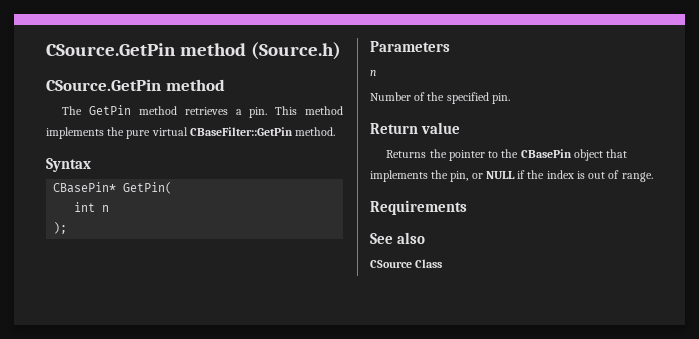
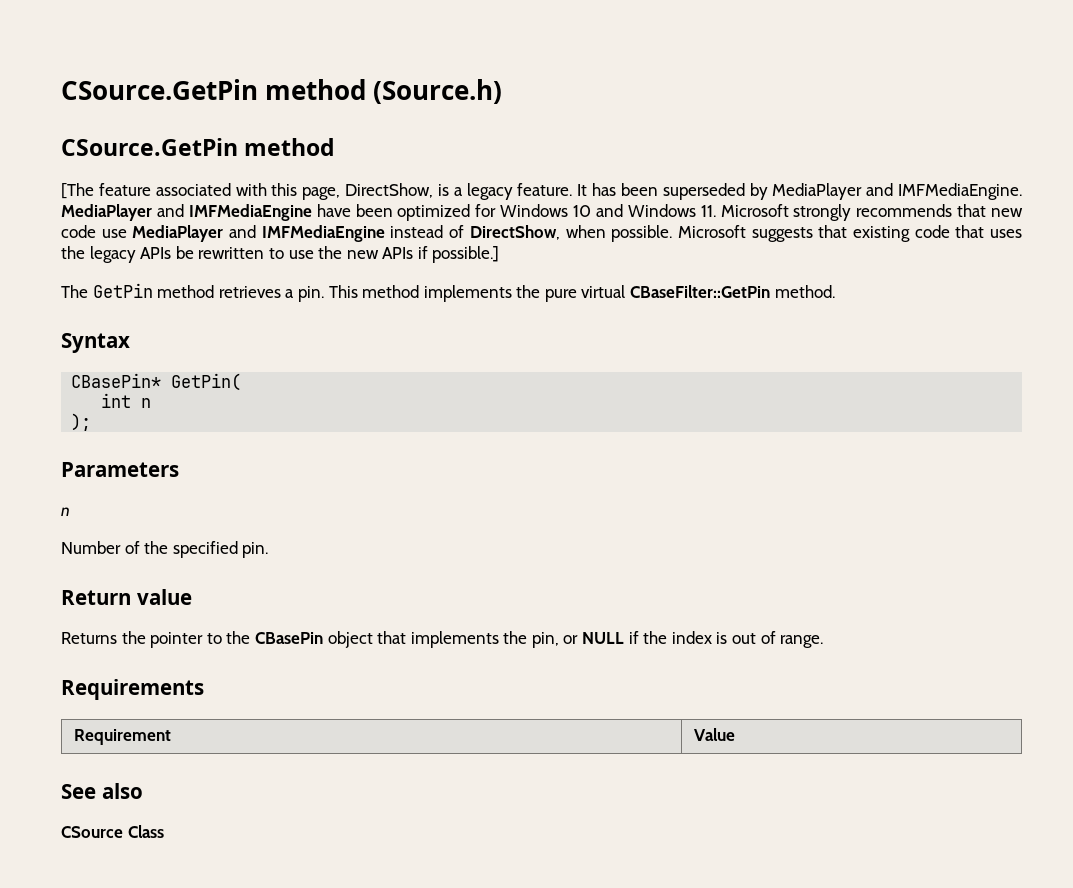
+ [The feature associated with this page, DirectShow, is a legacy feature. It has been superseded by MediaPlayer and IMFMediaEngine. MediaPlayer and IMFMediaEngine have been optimized for Windows 10 and Windows 11. Microsoft strongly recommends that new code use MediaPlayer and IMFMediaEngine instead of DirectShow, when possible. Microsoft suggests that existing code that uses the legacy APIs be rewritten to use the new APIs if possible.]
+ Requirement | Value

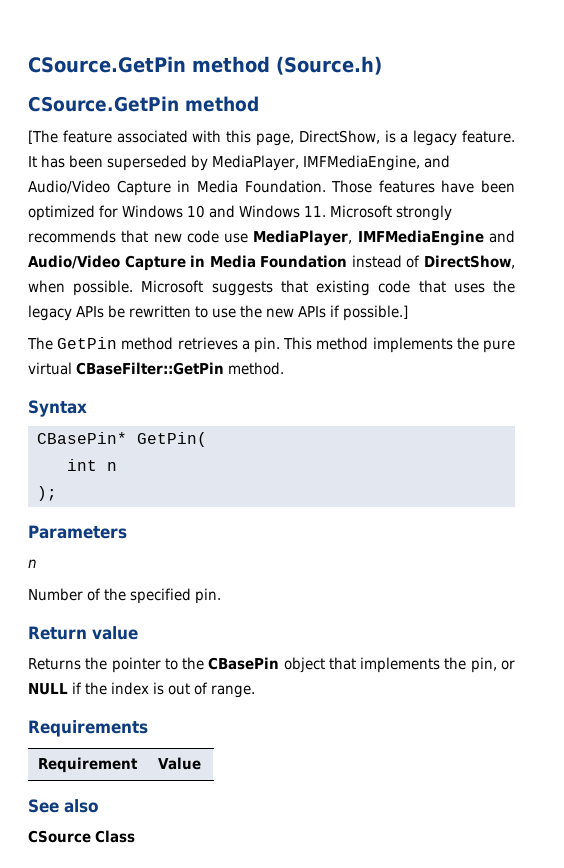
- It has been superseded by MediaPlayer and IMFMediaEngine. MediaPlayer and IMFMediaEngine have been optimized for Windows 10 and Windows 11. Microsoft strongly recommends that new code use MediaPlayer and IMFMediaEngine instead of DirectShow, when possible.
+ It has been superseded by MediaPlayer, IMFMediaEngine, and Audio/Video Capture in Media Foundation. Those features have been optimized for Windows 10 and Windows 11. Microsoft strongly recommends that new code use MediaPlayer, IMFMediaEngine and Audio/Video Capture in Media Foundation instead of DirectShow, when possible.

